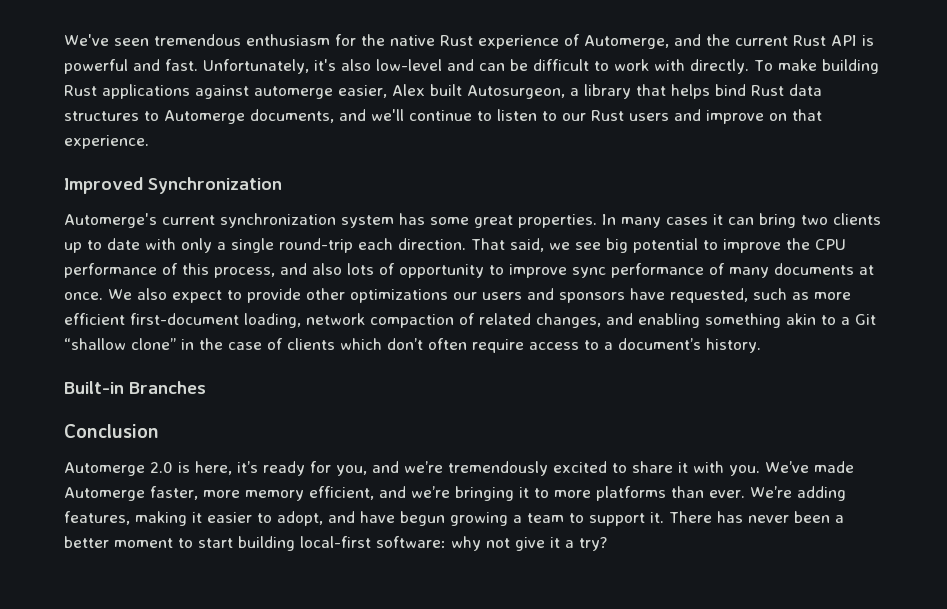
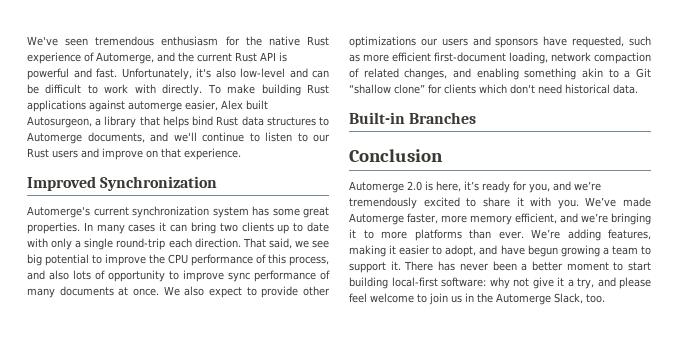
- We also expect to provide other optimizations our users and sponsors have requested, such as more efficient first-document loading, network compaction of related changes, and enabling something akin to a Git “shallow clone” in the case of clients which don’t often require access to a document’s history.
+ We also expect to provide other optimizations our users and sponsors have requested, such as more efficient first-document loading, network compaction of related changes, and enabling something akin to a Git “shallow clone” for clients which don't need historical data.
- There has never been a better moment to start building local-first software: why not give it a try?
+ There has never been a better moment to start building local-first software: why not give it a try, and please feel welcome to join us in the Automerge Slack, too.

